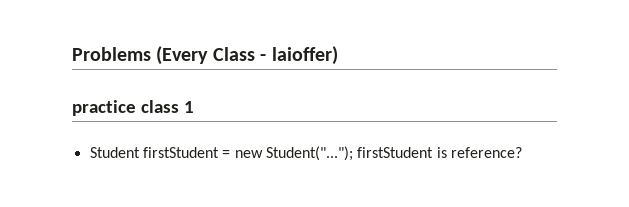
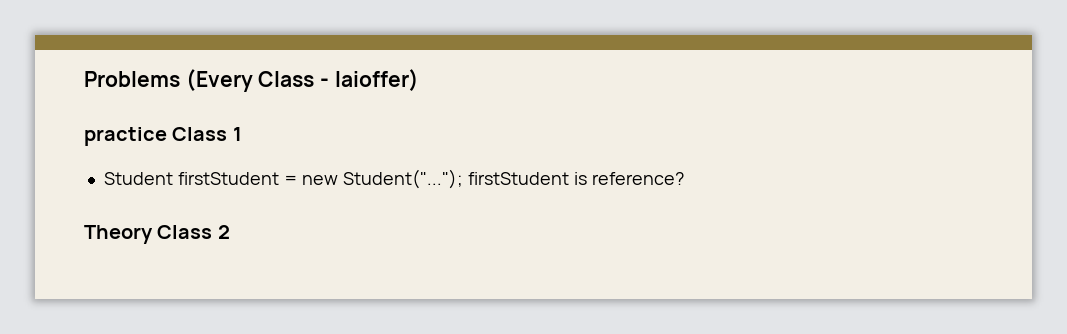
- practice class 1
+ practice Class 1
+ Theory Class 2

